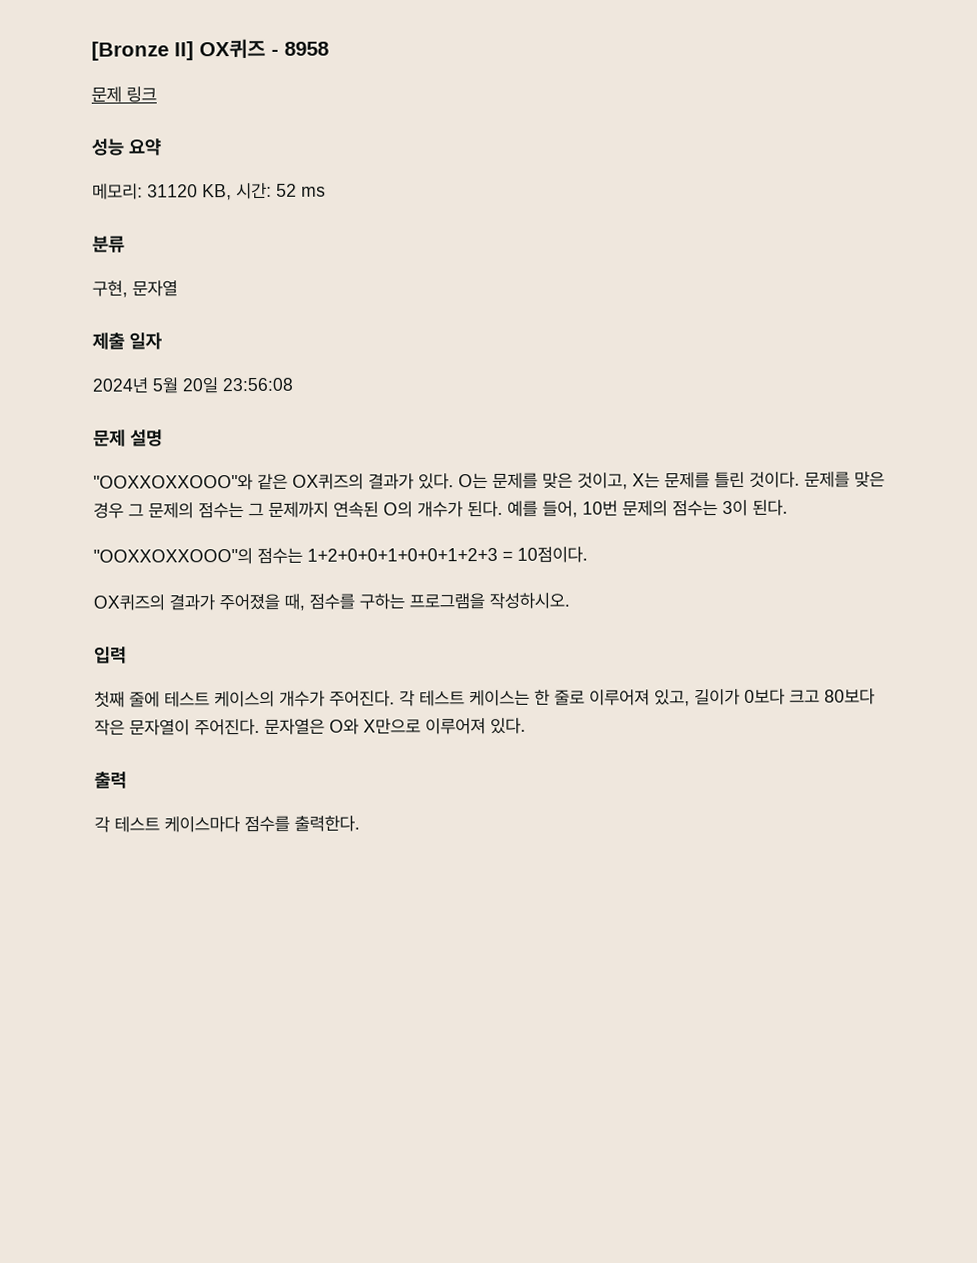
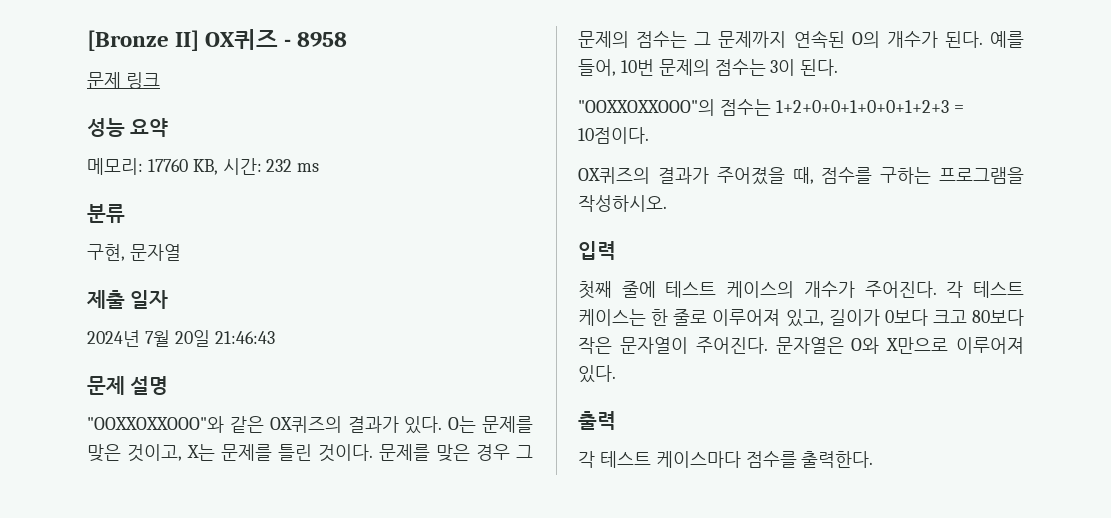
- 메모리: 31120 KB, 시간: 52 ms
+ 메모리: 17760 KB, 시간: 232 ms
- 2024년 5월 20일 23:56:08
+ 2024년 7월 20일 21:46:43

